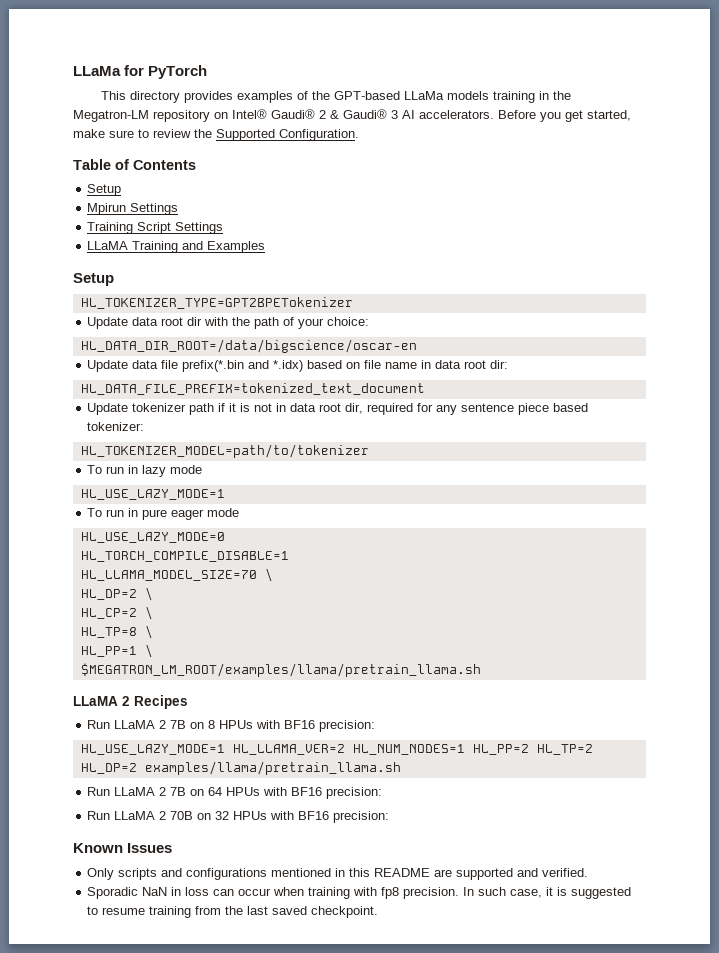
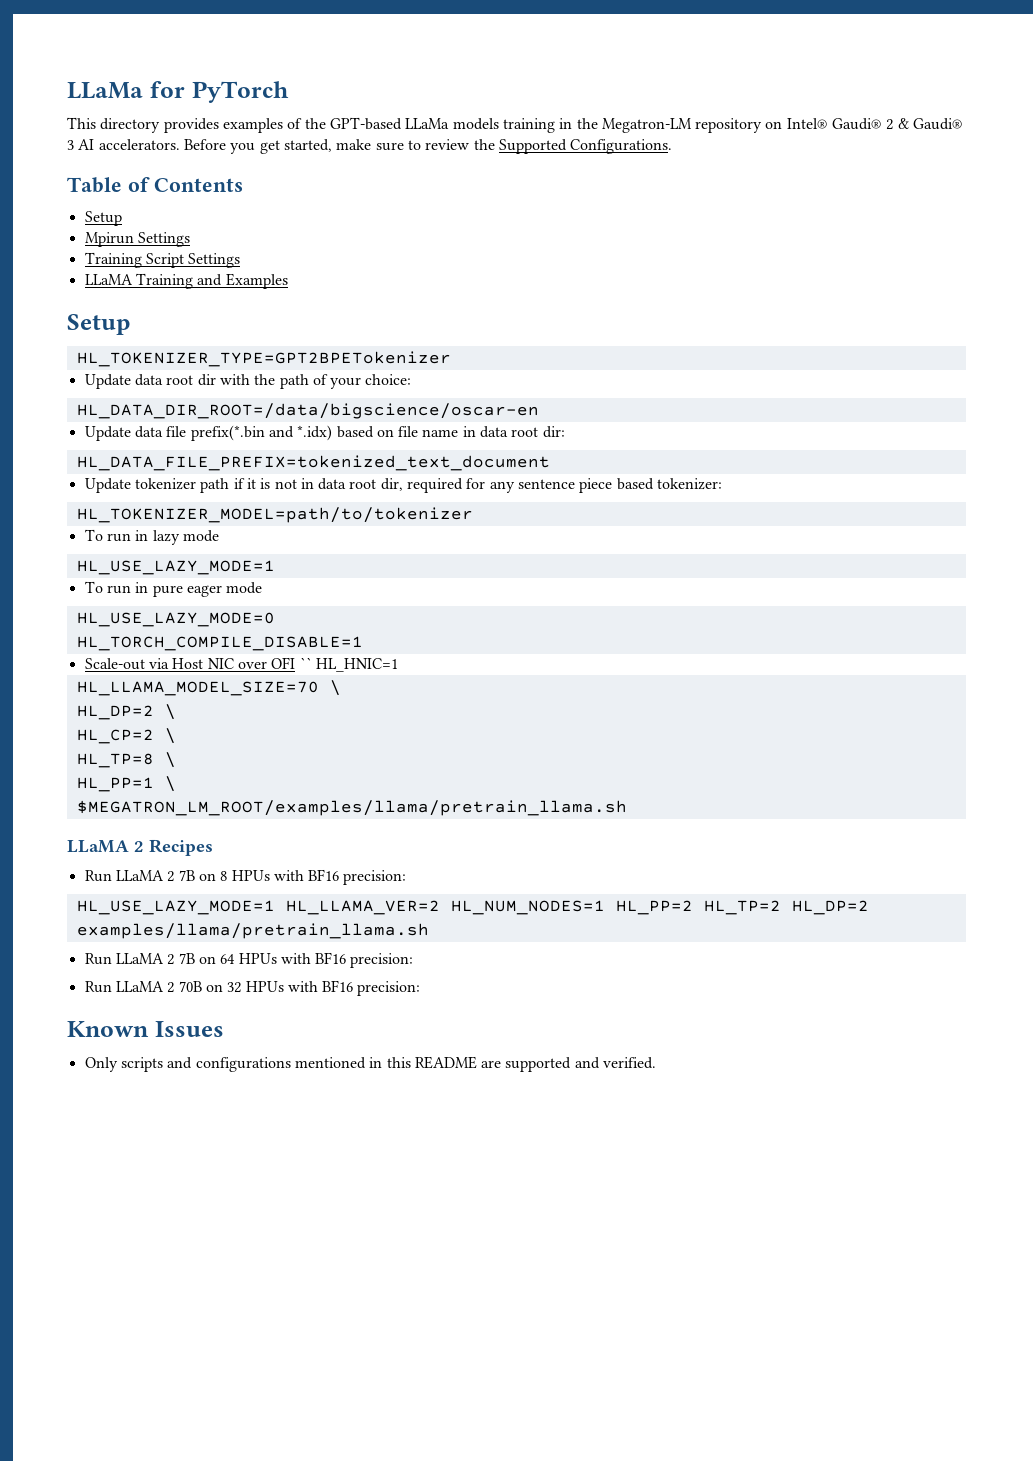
- Before you get started, make sure to review the Supported Configuration.
+ Before you get started, make sure to review the Supported Configurations.
+ Scale-out via Host NIC over OFI `` HL_HNIC=1
- Sporadic NaN in loss can occur when training with fp8 precision. In such case, it is suggested to resume training from the last saved checkpoint.

